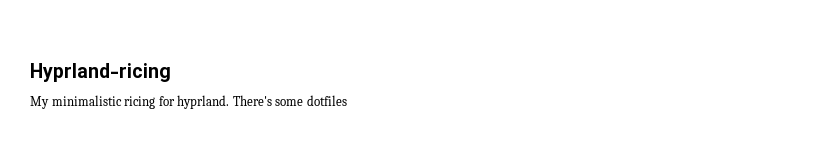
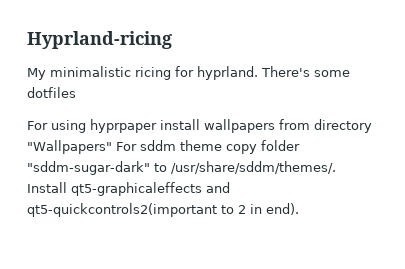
+ For using hyprpaper install wallpapers from directory "Wallpapers" For sddm theme copy folder "sddm-sugar-dark" to /usr/share/sddm/themes/. Install qt5-graphicaleffects and qt5-quickcontrols2(important to 2 in end).

